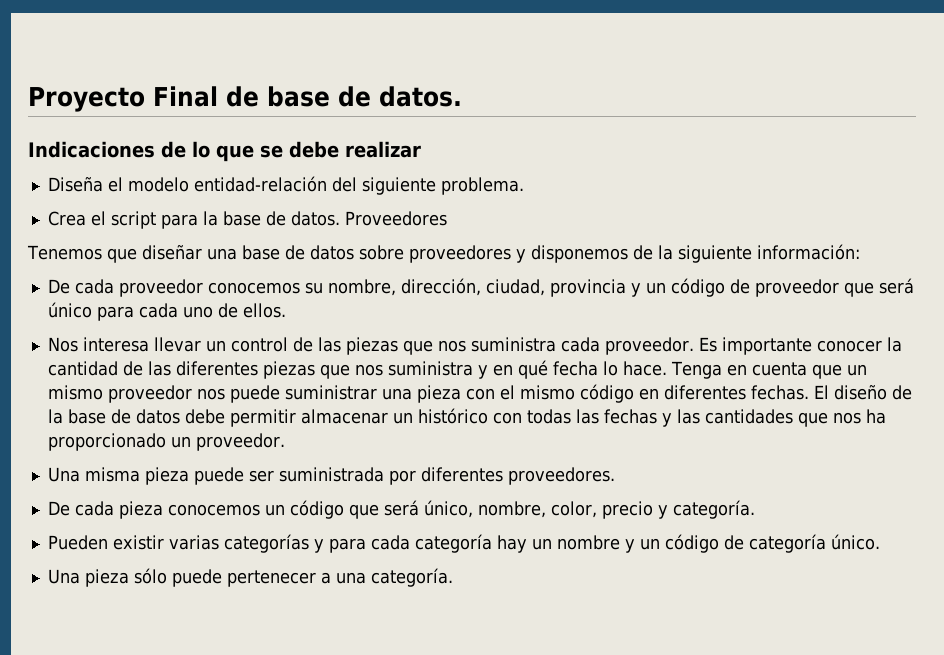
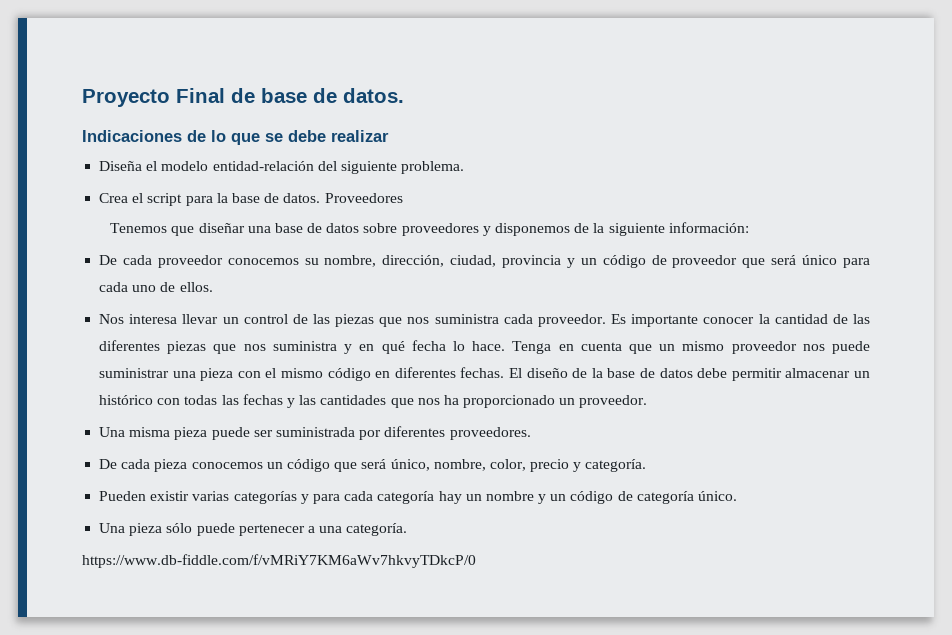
+ https://www.db-fiddle.com/f/vMRiY7KM6aWv7hkvyTDkcP/0

